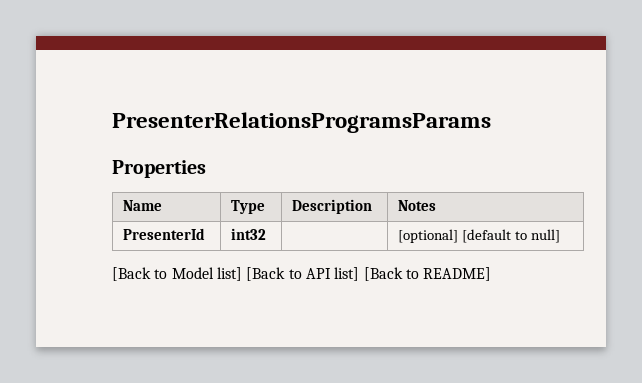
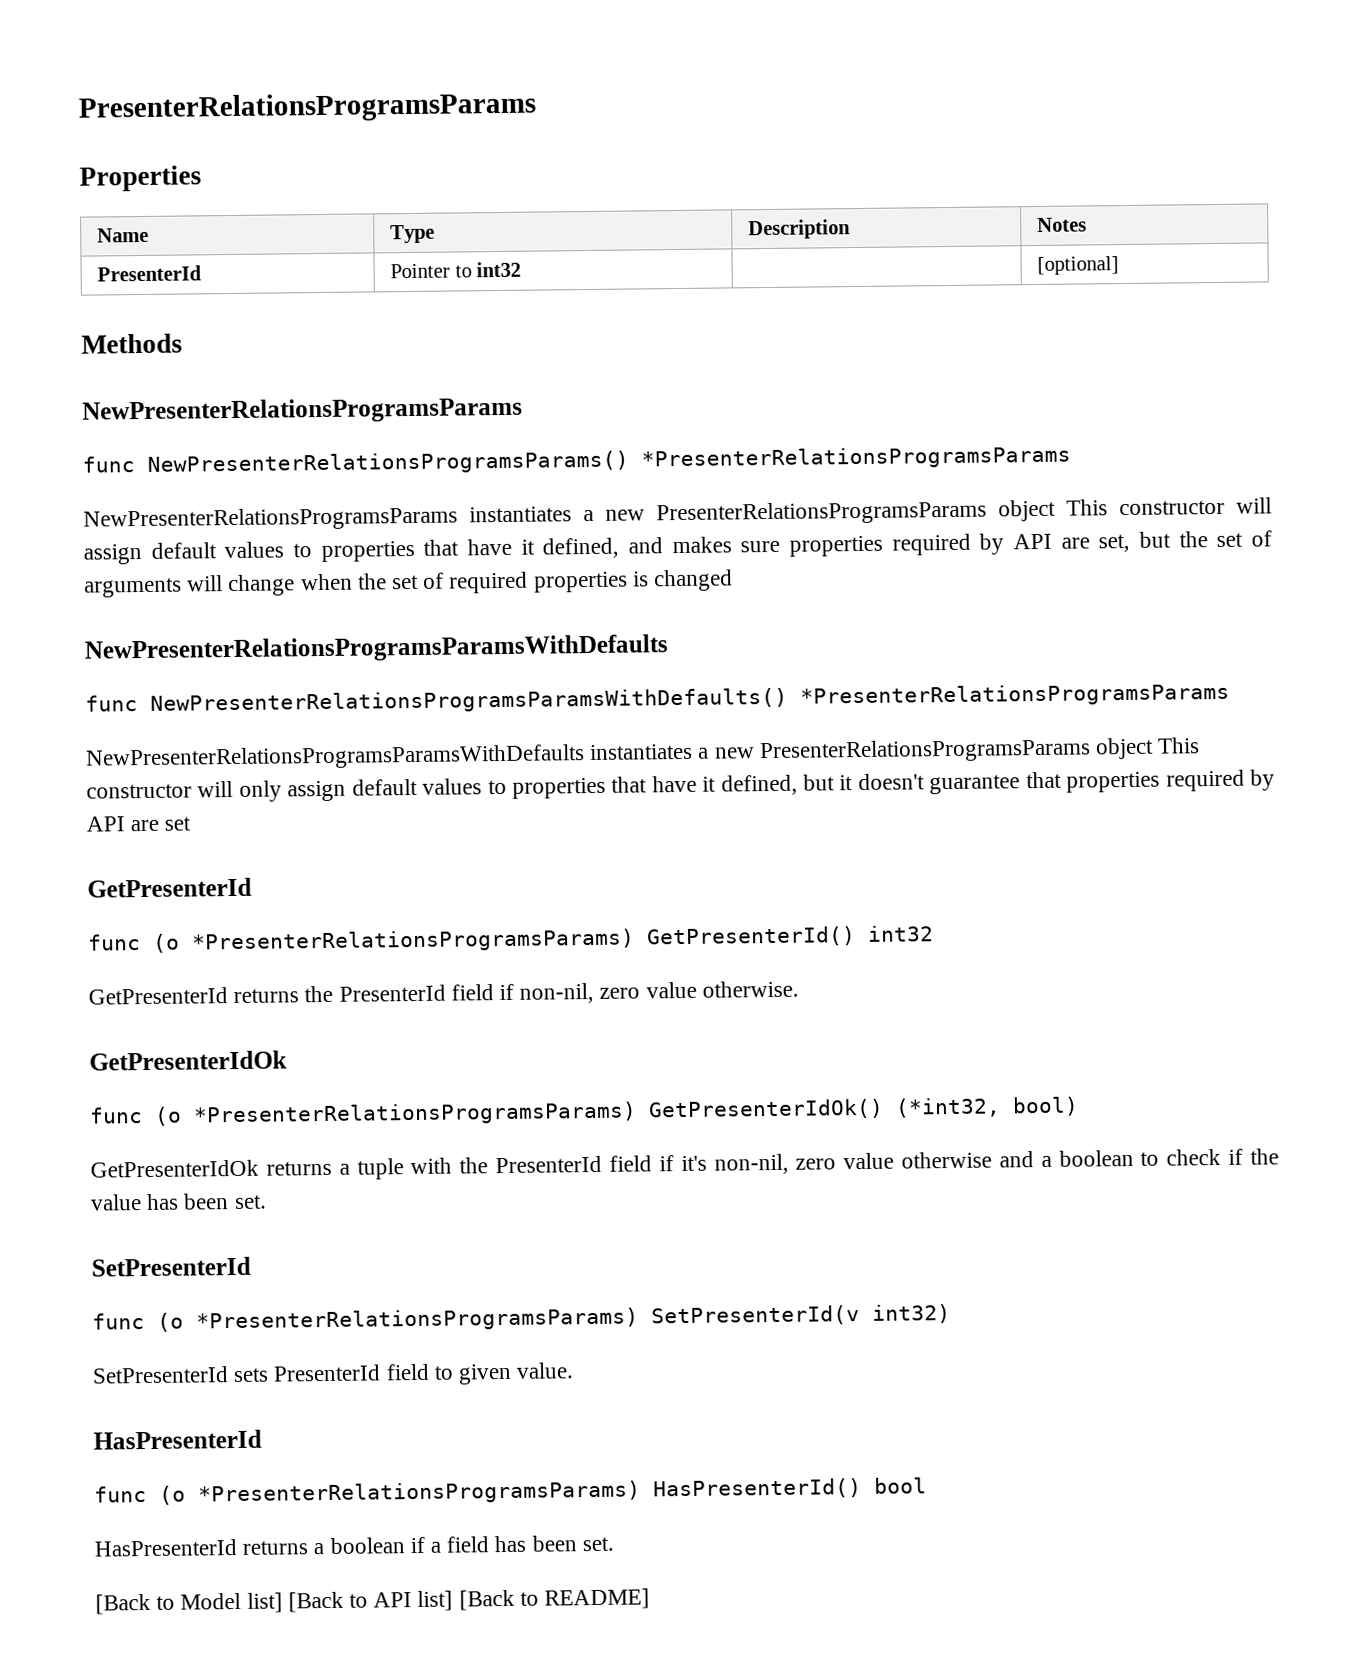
- PresenterId | int32 | | [optional] [default to null]
+ PresenterId | Pointer to int32 | | [optional]
+ Methods
+ NewPresenterRelationsProgramsParams
+ func NewPresenterRelationsProgramsParams() *PresenterRelationsProgramsParams
+ NewPresenterRelationsProgramsParams instantiates a new PresenterRelationsProgramsParams object This constructor will assign default values to properties that have it defined, and makes sure properties required by API are set, but the set of arguments will change when the set of required properties is changed
+ NewPresenterRelationsProgramsParamsWithDefaults
+ func NewPresenterRelationsProgramsParamsWithDefaults() *PresenterRelationsProgramsParams
+ NewPresenterRelationsProgramsParamsWithDefaults instantiates a new PresenterRelationsProgramsParams object This constructor will only assign default values to properties that have it defined, but it doesn't guarantee that properties required by API are set
+ GetPresenterId
+ func (o *PresenterRelationsProgramsParams) GetPresenterId() int32
+ GetPresenterId returns the PresenterId field if non-nil, zero value otherwise.
+ GetPresenterIdOk
+ func (o *PresenterRelationsProgramsParams) GetPresenterIdOk() (*int32, bool)
+ GetPresenterIdOk returns a tuple with the PresenterId field if it's non-nil, zero value otherwise and a boolean to check if the value has been set.
+ SetPresenterId
+ func (o *PresenterRelationsProgramsParams) SetPresenterId(v int32)
+ SetPresenterId sets PresenterId field to given value.
+ HasPresenterId
+ func (o *PresenterRelationsProgramsParams) HasPresenterId() bool
+ HasPresenterId returns a boolean if a field has been set.

